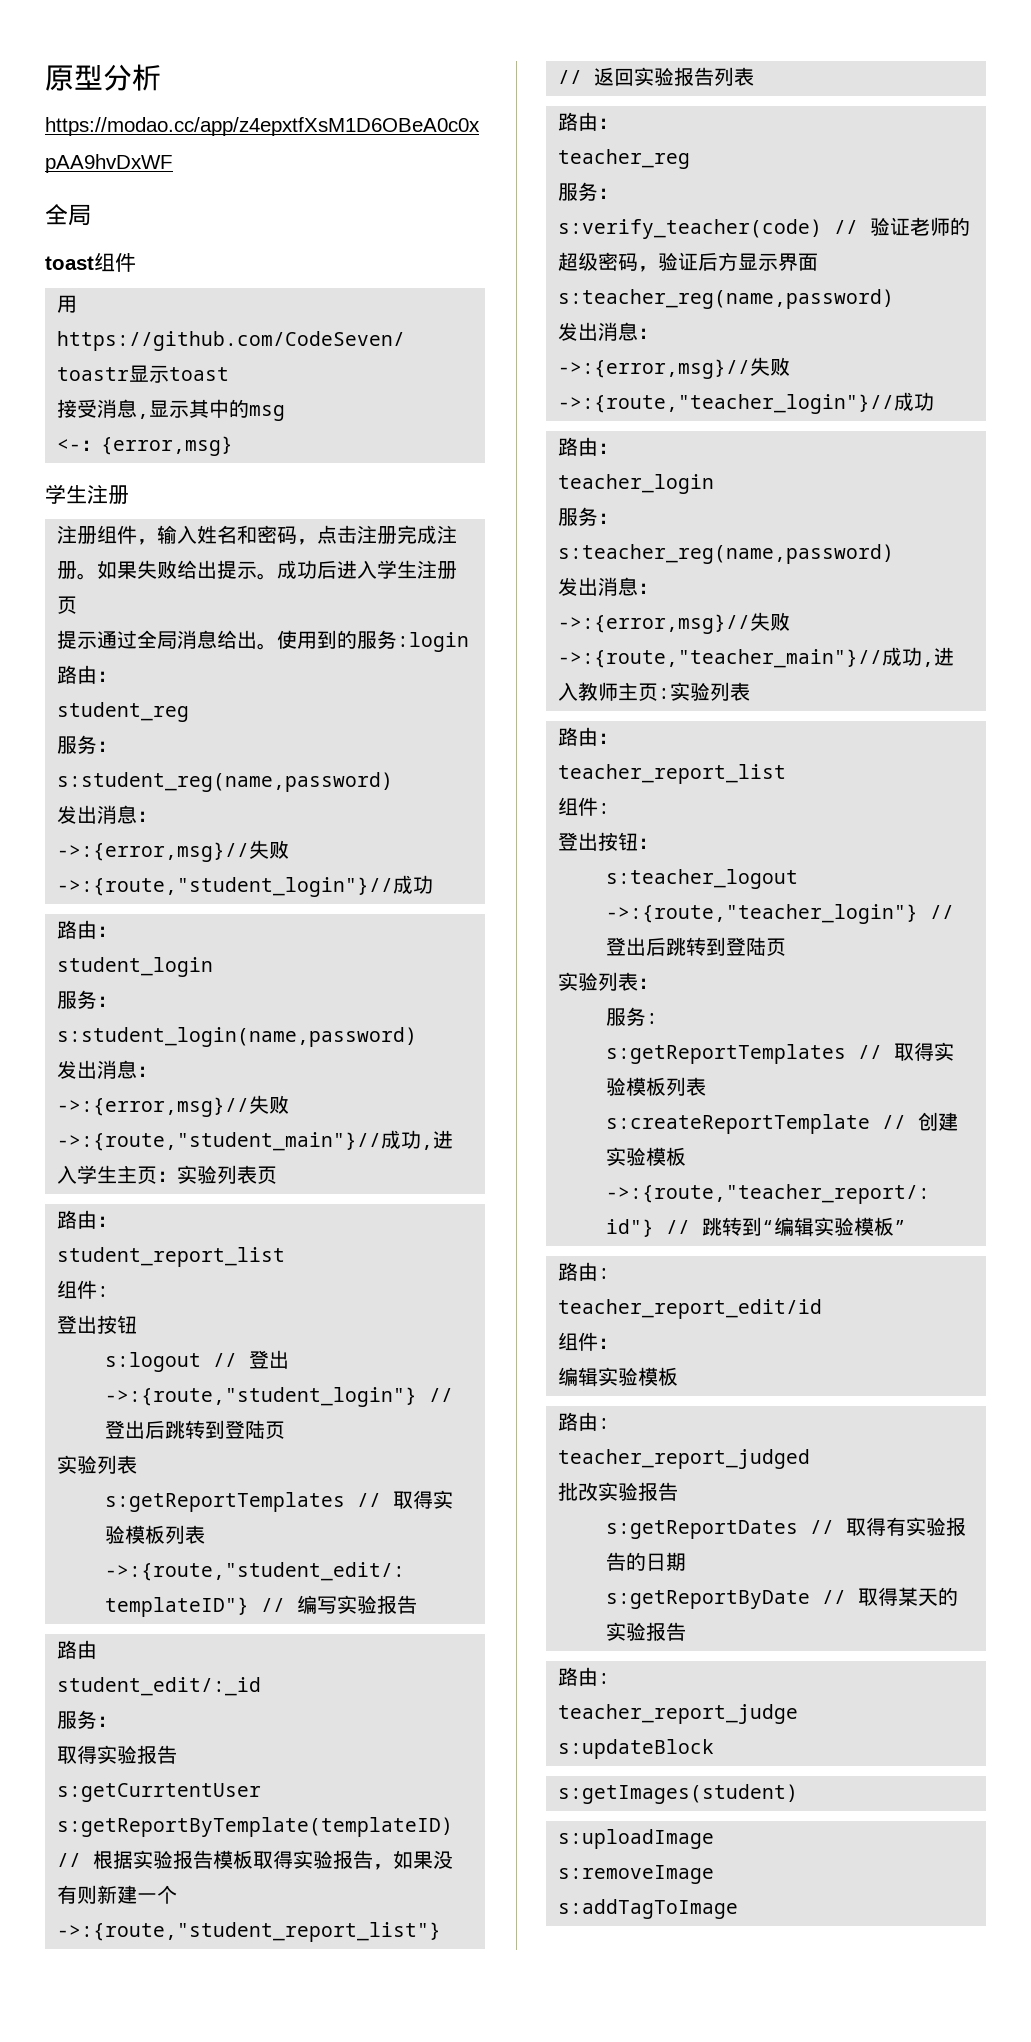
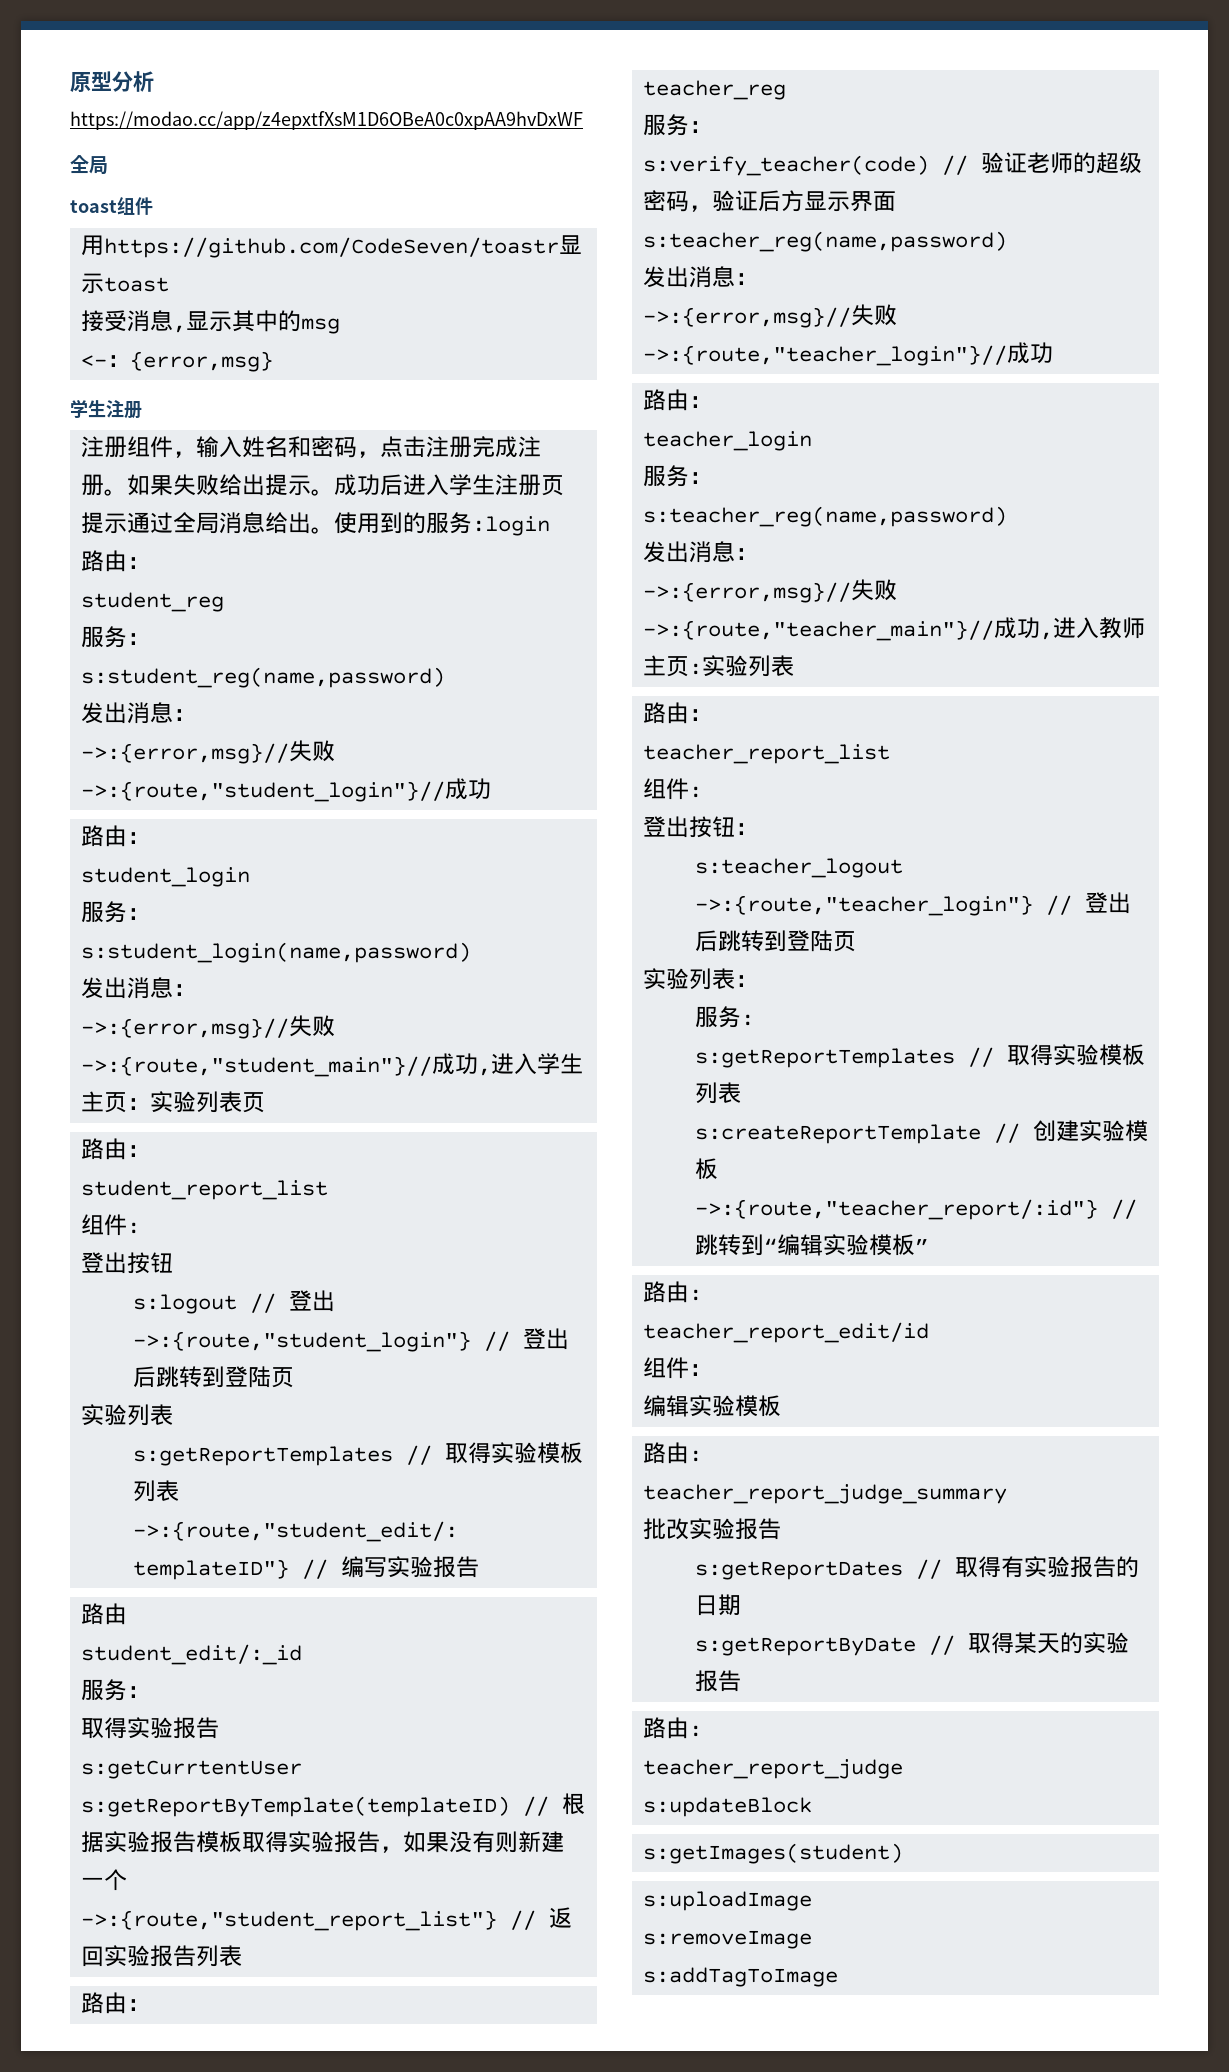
- teacher_report_judged
+ teacher_report_judge_summary

